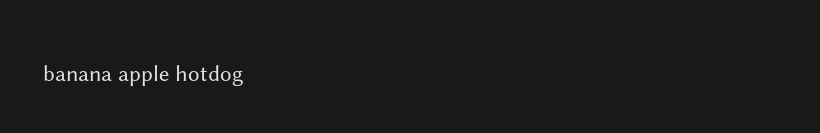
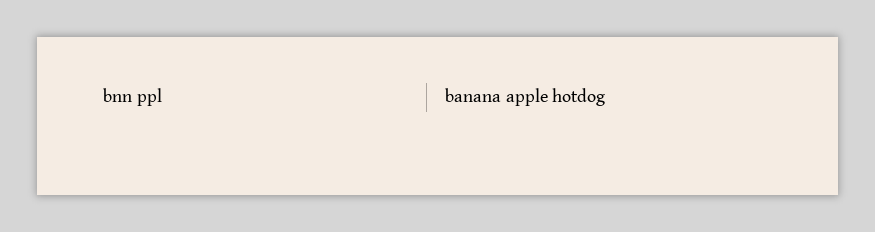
+ bnn ppl

